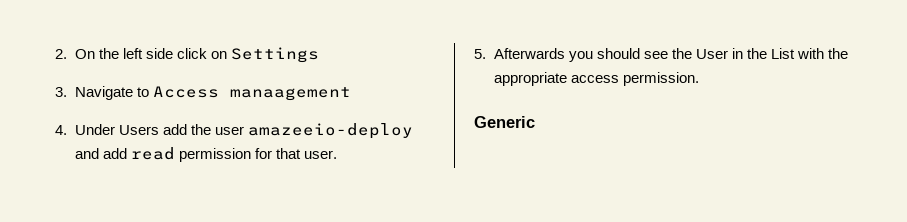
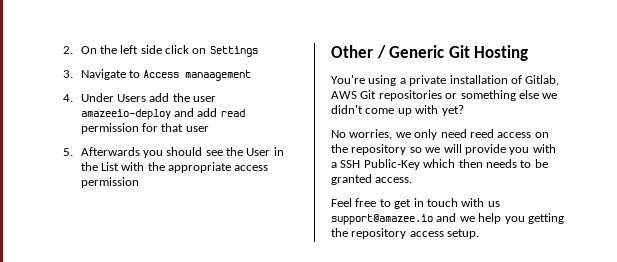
- 4. Under Users add the user amazeeio-deploy and add read permission for that user.
+ 4. Under Users add the user amazeeio-deploy and add read permission for that user
- 5. Afterwards you should see the User in the List with the appropriate access permission.
- Generic
+ 5. Afterwards you should see the User in the List with the appropriate access permission
+ Other / Generic Git Hosting
+ You're using a private installation of Gitlab, AWS Git repositories or something else we didn't come up with yet?
+ No worries, we only need reed access on the repository so we will provide you with a SSH Public-Key which then needs to be granted access.
+ Feel free to get in touch with us support@amazee.io and we help you getting the repository access setup.

